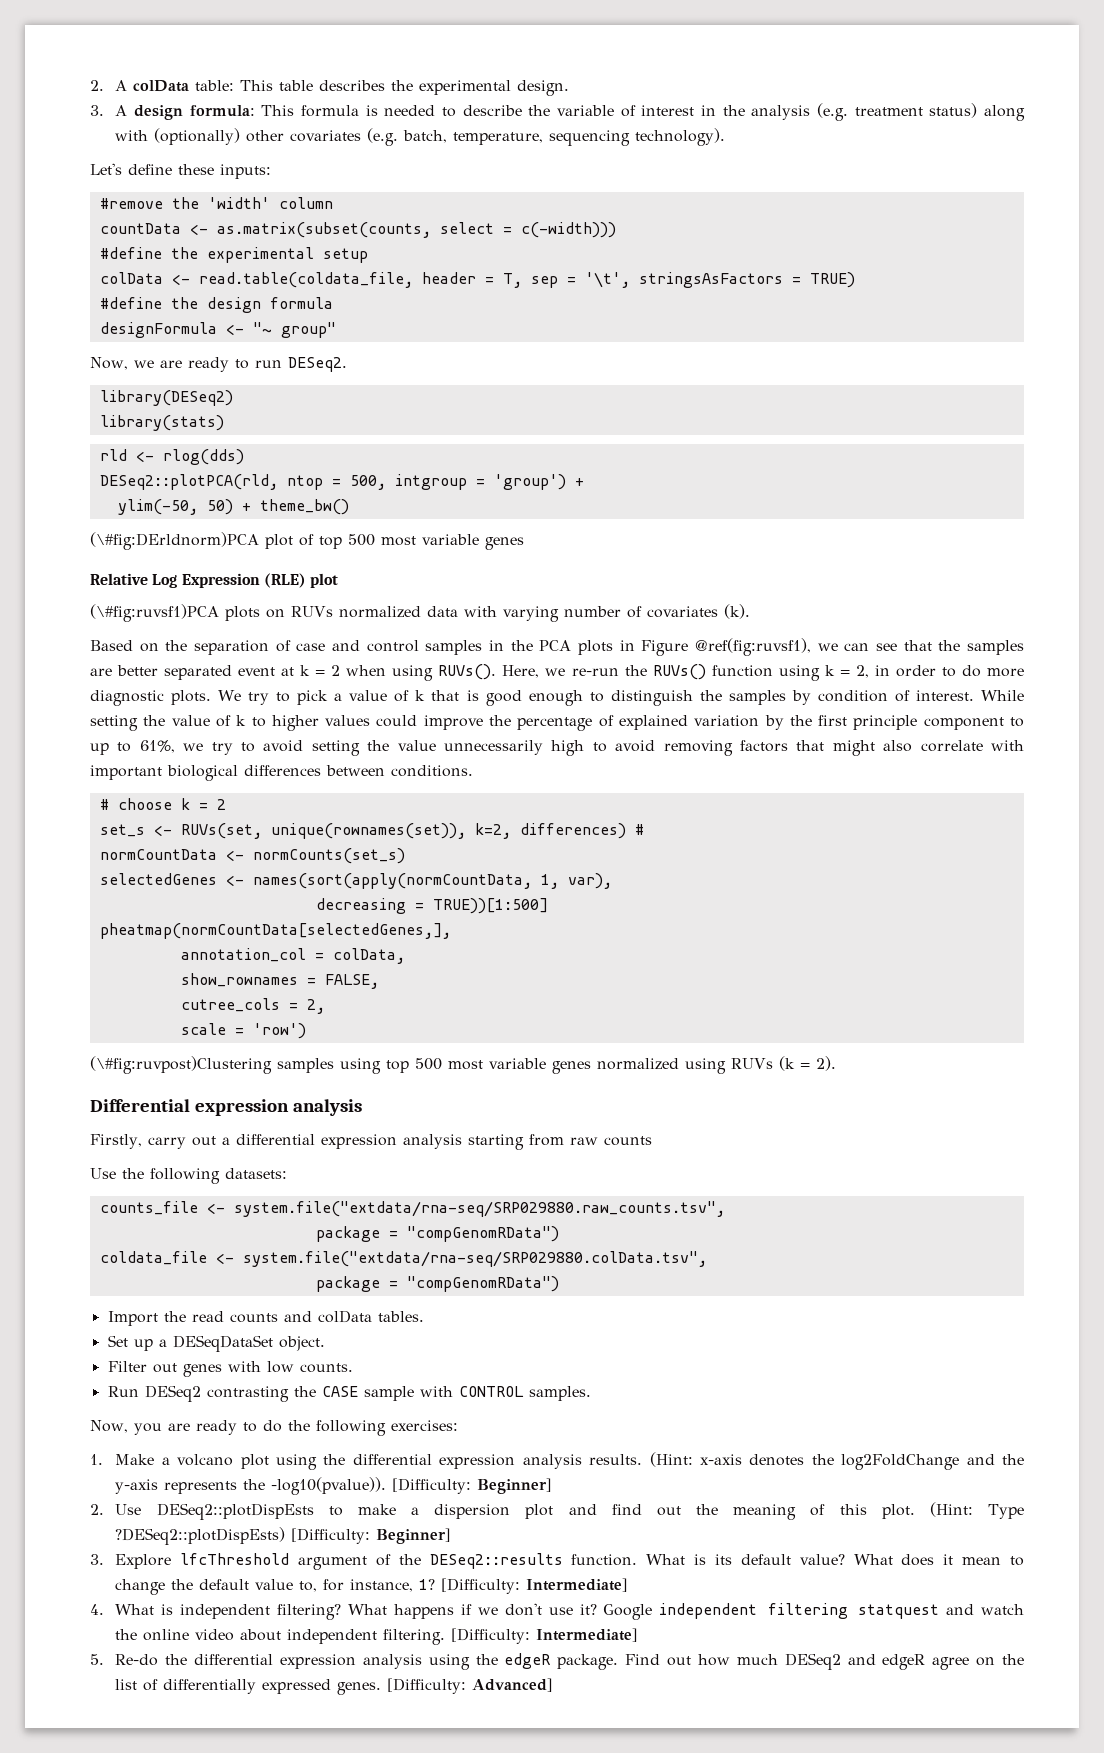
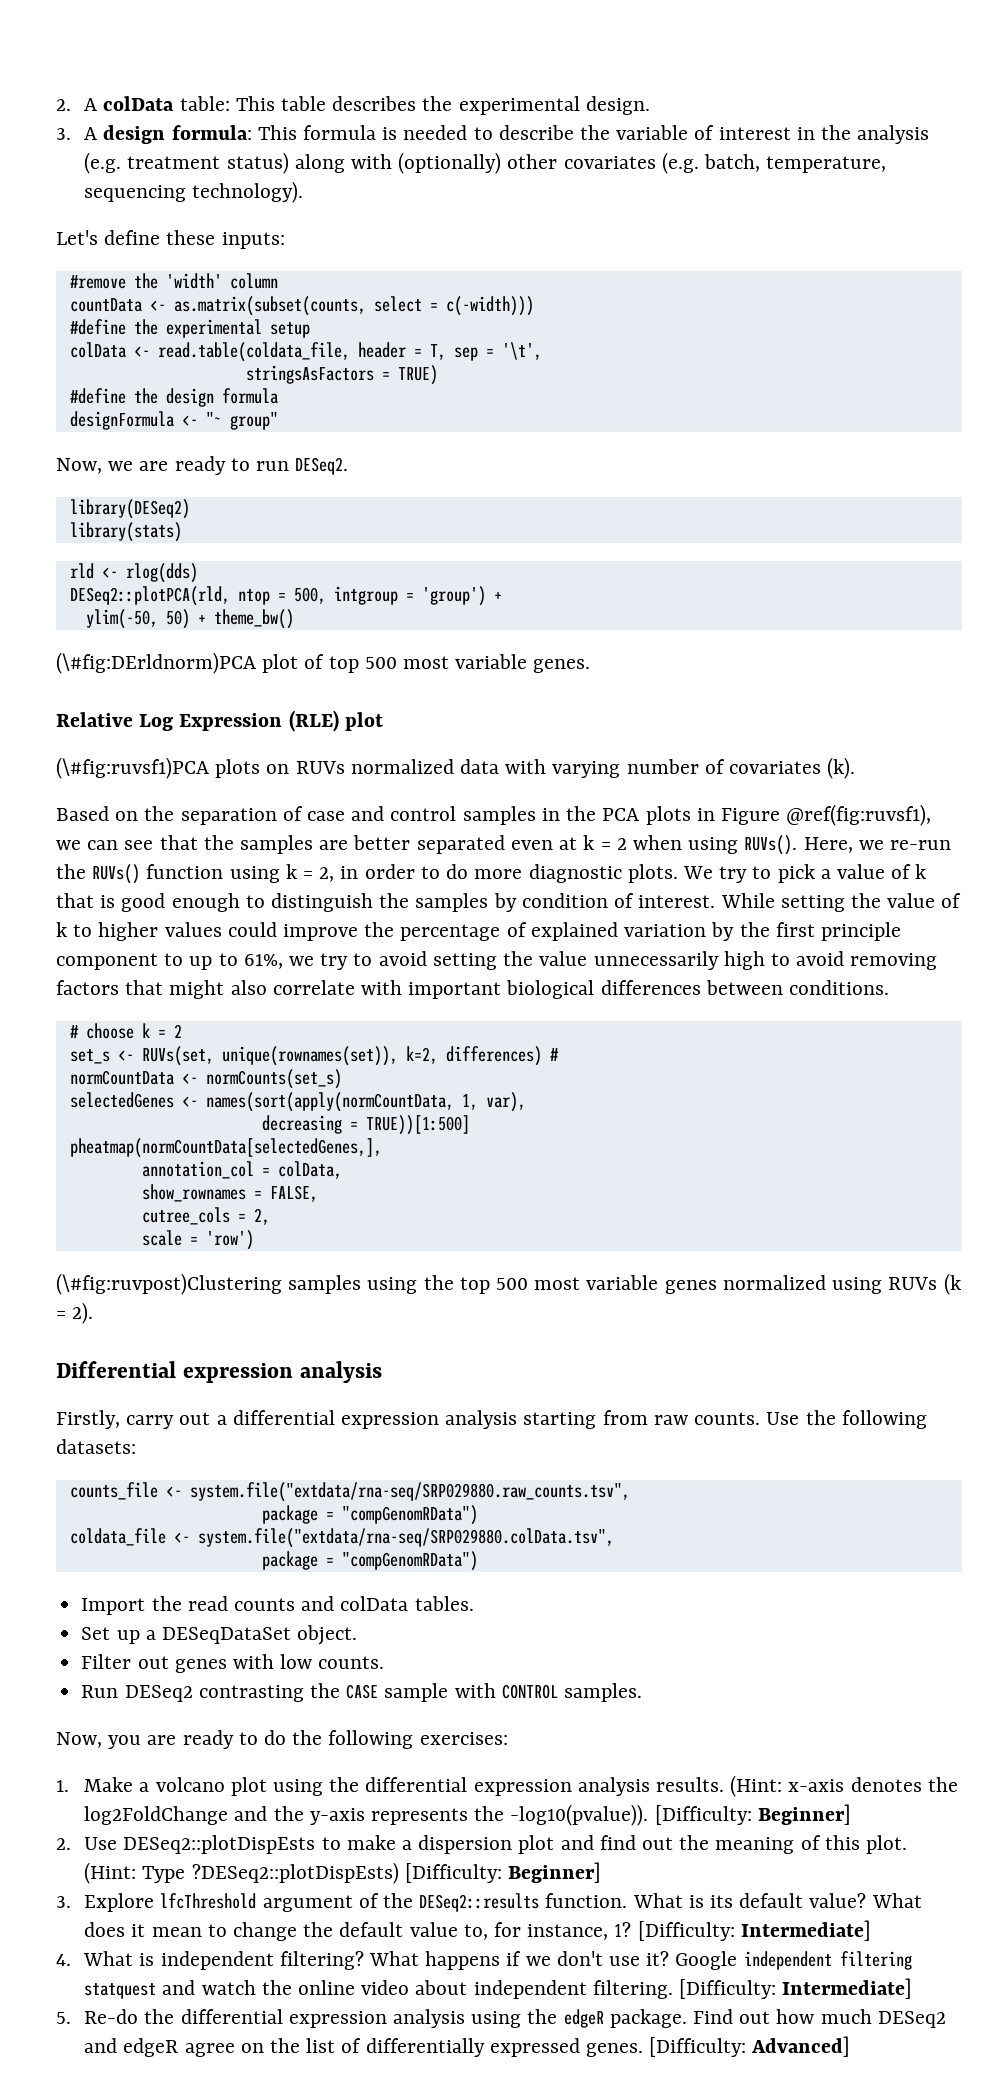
- colData <- read.table(coldata_file, header = T, sep = '\t', stringsAsFactors = TRUE)
+ colData <- read.table(coldata_file, header = T, sep = '\t',
+ stringsAsFactors = TRUE)
- (\#fig:DErldnorm)PCA plot of top 500 most variable genes
+ (\#fig:DErldnorm)PCA plot of top 500 most variable genes.
- Based on the separation of case and control samples in the PCA plots in Figure @ref(fig:ruvsf1), we can see that the samples are better separated event at k = 2 when using RUVs().
+ Based on the separation of case and control samples in the PCA plots in Figure @ref(fig:ruvsf1), we can see that the samples are better separated even at k = 2 when using RUVs().
- (\#fig:ruvpost)Clustering samples using top 500 most variable genes normalized using RUVs (k = 2).
+ (\#fig:ruvpost)Clustering samples using the top 500 most variable genes normalized using RUVs (k = 2).
- Firstly, carry out a differential expression analysis starting from raw counts
- Use the following datasets:
+ Firstly, carry out a differential expression analysis starting from raw counts. Use the following datasets:

